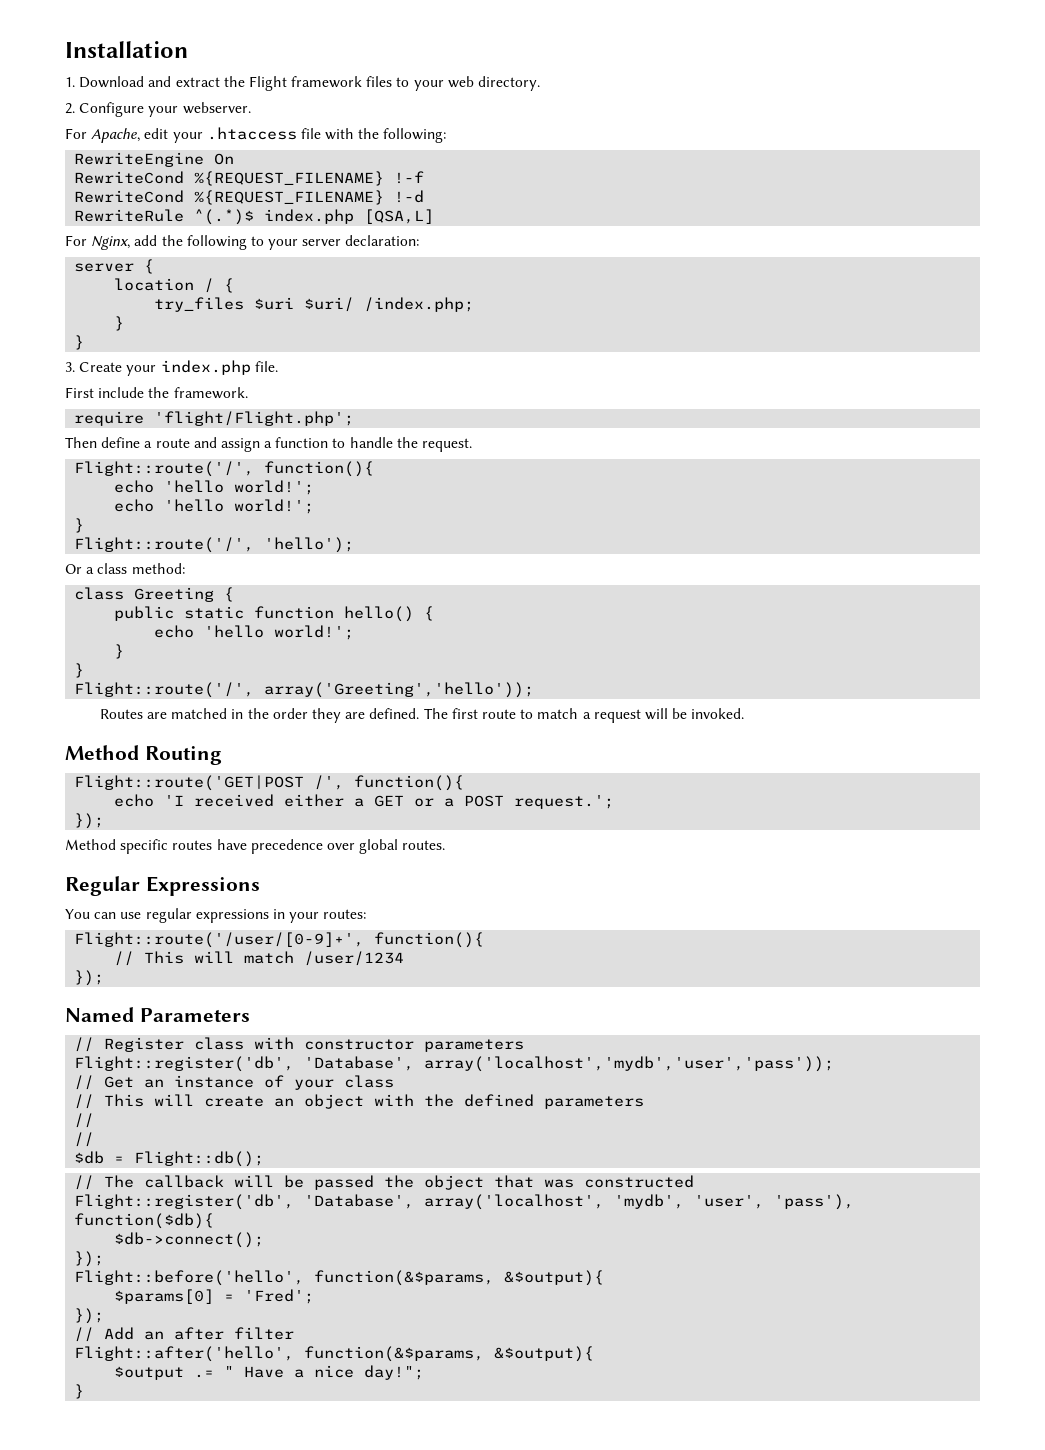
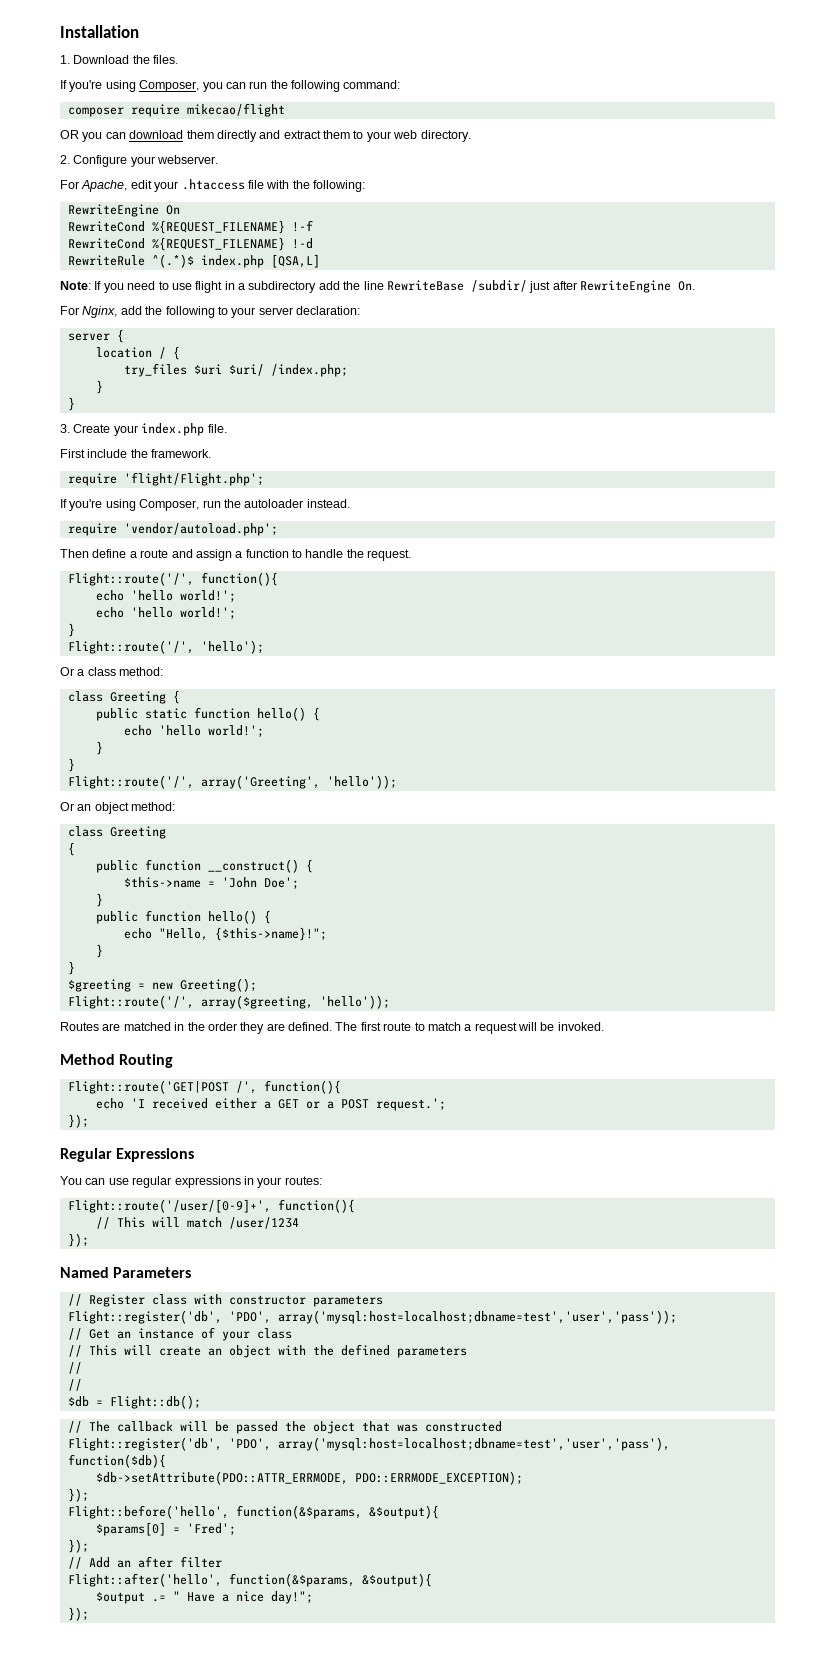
- 1. Download and extract the Flight framework files to your web directory.
+ 1. Download the files.
+ If you're using Composer, you can run the following command:
+ composer require mikecao/flight
+ OR you can download them directly and extract them to your web directory.
+ Note: If you need to use flight in a subdirectory add the line RewriteBase /subdir/ just after RewriteEngine On.
+ If you're using Composer, run the autoloader instead.
+ require 'vendor/autoload.php';
- Flight::route('/', array('Greeting','hello'));
+ Flight::route('/', array('Greeting', 'hello'));
+ Or an object method:
+ class Greeting
+ {
+ public function __construct() {
+ $this->name = 'John Doe';
+ }
+ public function hello() {
+ echo "Hello, {$this->name}!";
+ }
+ }
+ $greeting = new Greeting();
+ Flight::route('/', array($greeting, 'hello'));
- Method specific routes have precedence over global routes.
- Flight::register('db', 'Database', array('localhost','mydb','user','pass'));
+ Flight::register('db', 'PDO', array('mysql:host=localhost;dbname=test','user','pass'));
- Flight::register('db', 'Database', array('localhost', 'mydb', 'user', 'pass'), function($db){
+ Flight::register('db', 'PDO', array('mysql:host=localhost;dbname=test','user','pass'), function($db){
- $db->connect();
+ $db->setAttribute(PDO::ATTR_ERRMODE, PDO::ERRMODE_EXCEPTION);
  $output .= " Have a nice day!";
- }
+ });

